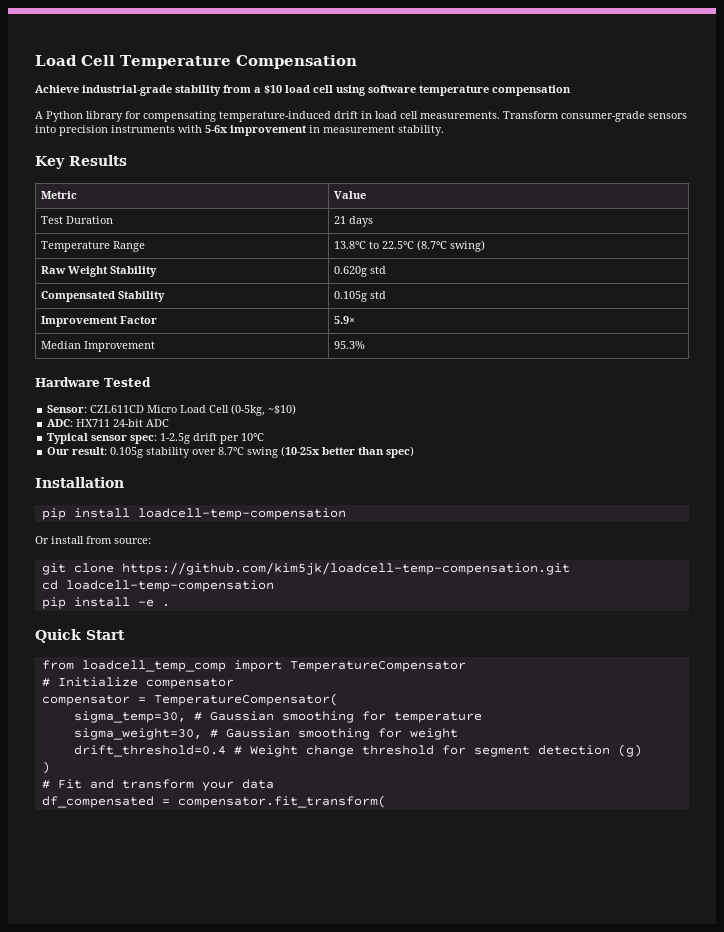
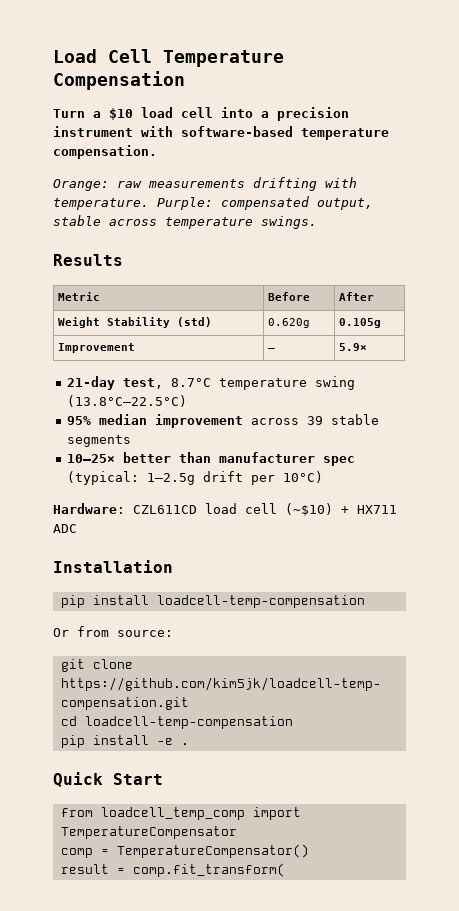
- Achieve industrial-grade stability from a $10 load cell using software temperature compensation
- A Python library for compensating temperature-induced drift in load cell measurements. Transform consumer-grade sensors into precision instruments with 5-6x improvement in measurement stability.
- Key Results
- Metric | Value
- Test Duration | 21 days
- Temperature Range | 13.8°C to 22.5°C (8.7°C swing)
- Raw Weight Stability | 0.620g std
- Compensated Stability | 0.105g std
- Improvement Factor | 5.9×
+ Turn a $10 load cell into a precision instrument with software-based temperature compensation.
+ Orange: raw measurements drifting with temperature. Purple: compensated output, stable across temperature swings.
+ Results
+ Metric | Before | After
+ Weight Stability (std) | 0.620g | 0.105g
+ Improvement | — | 5.9×
- Median Improvement | 95.3%
- Hardware Tested
- Sensor: CZL611CD Micro Load Cell (0-5kg, ~$10)
- ADC: HX711 24-bit ADC
- Typical sensor spec: 1-2.5g drift per 10°C
- Our result: 0.105g stability over 8.7°C swing (10-25x better than spec)
+ 21-day test, 8.7°C temperature swing (13.8°C–22.5°C)
+ 95% median improvement across 39 stable segments
+ 10–25× better than manufacturer spec (typical: 1–2.5g drift per 10°C)
+ Hardware: CZL611CD load cell (~$10) + HX711 ADC
- Or install from source:
+ Or from source:
- # Initialize compensator
- compensator = TemperatureCompensator(
- sigma_temp=30, # Gaussian smoothing for temperature
- sigma_weight=30, # Gaussian smoothing for weight
- drift_threshold=0.4 # Weight change threshold for segment detection (g)
- )
- # Fit and transform your data
- df_compensated = compensator.fit_transform(
+ comp = TemperatureCompensator()
+ result = comp.fit_transform(

